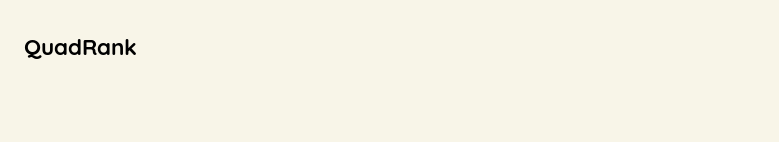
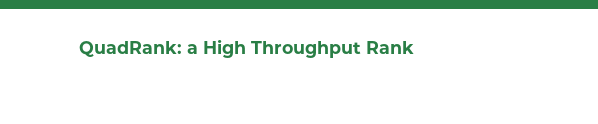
- QuadRank
+ QuadRank: a High Throughput Rank

